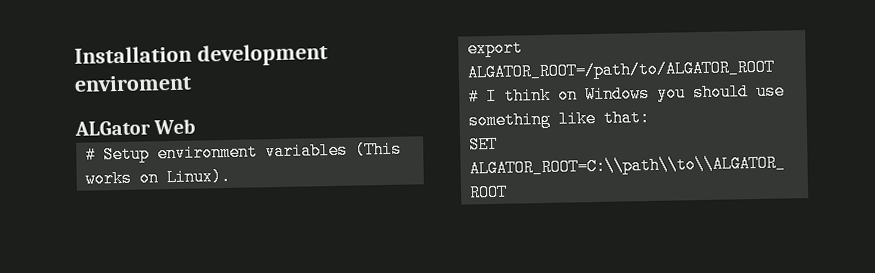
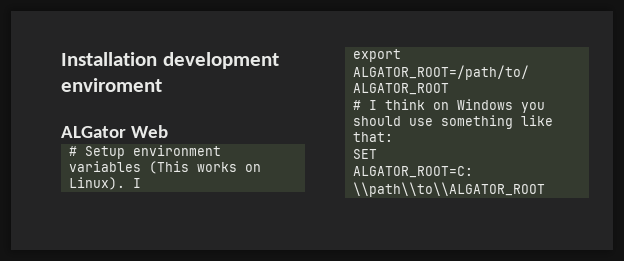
- # Setup environment variables (This works on Linux).
+ # Setup environment variables (This works on Linux). I

